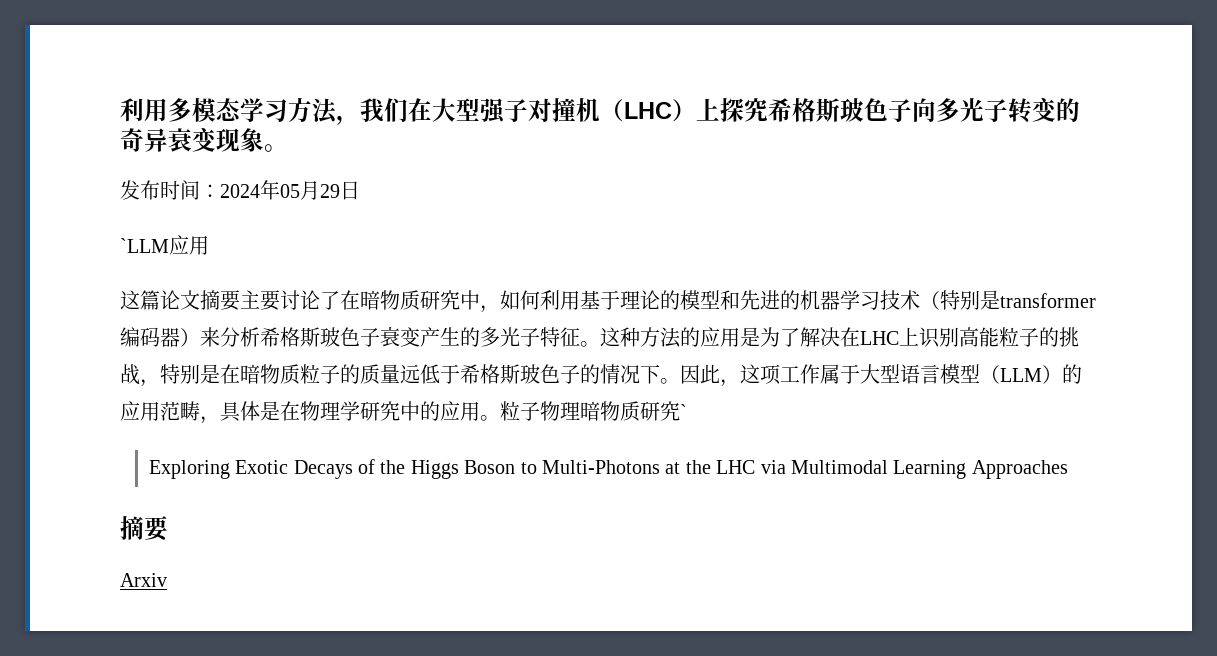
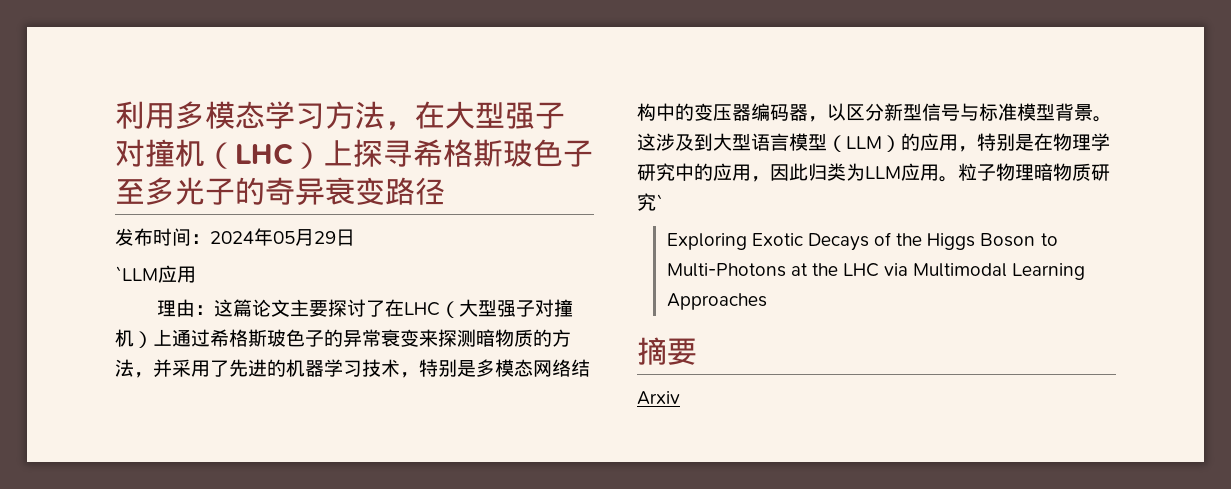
- 利用多模态学习方法，我们在大型强子对撞机（LHC）上探究希格斯玻色子向多光子转变的奇异衰变现象。
+ 利用多模态学习方法，在大型强子对撞机（LHC）上探寻希格斯玻色子至多光子的奇异衰变路径
- 这篇论文摘要主要讨论了在暗物质研究中，如何利用基于理论的模型和先进的机器学习技术（特别是transformer编码器）来分析希格斯玻色子衰变产生的多光子特征。这种方法的应用是为了解决在LHC上识别高能粒子的挑战，特别是在暗物质粒子的质量远低于希格斯玻色子的情况下。因此，这项工作属于大型语言模型（LLM）的应用范畴，具体是在物理学研究中的应用。
+ 理由：这篇论文主要探讨了在LHC（大型强子对撞机）上通过希格斯玻色子的异常衰变来探测暗物质的方法，并采用了先进的机器学习技术，特别是多模态网络结构中的变压器编码器，以区分新型信号与标准模型背景。这涉及到大型语言模型（LLM）的应用，特别是在物理学研究中的应用，因此归类为LLM应用。

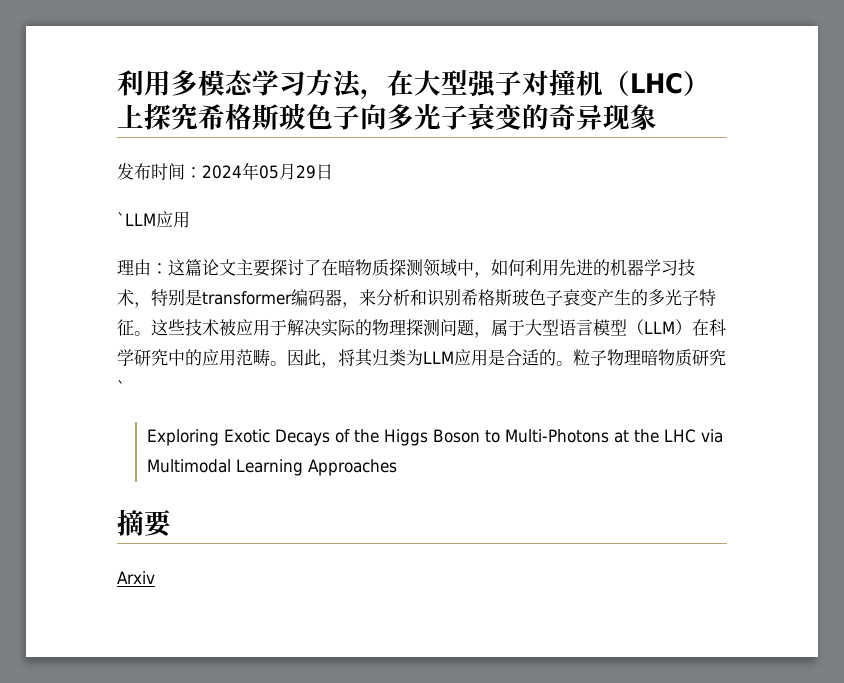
- 利用多模态学习方法，在大型强子对撞机（LHC）上探寻希格斯玻色子至多光子的奇异衰变路径
+ 利用多模态学习方法，在大型强子对撞机（LHC）上探究希格斯玻色子向多光子衰变的奇异现象
- 理由：这篇论文主要探讨了在LHC（大型强子对撞机）上通过希格斯玻色子的异常衰变来探测暗物质的方法，并采用了先进的机器学习技术，特别是多模态网络结构中的变压器编码器，以区分新型信号与标准模型背景。这涉及到大型语言模型（LLM）的应用，特别是在物理学研究中的应用，因此归类为LLM应用。
+ 理由：这篇论文主要探讨了在暗物质探测领域中，如何利用先进的机器学习技术，特别是transformer编码器，来分析和识别希格斯玻色子衰变产生的多光子特征。这些技术被应用于解决实际的物理探测问题，属于大型语言模型（LLM）在科学研究中的应用范畴。因此，将其归类为LLM应用是合适的。

